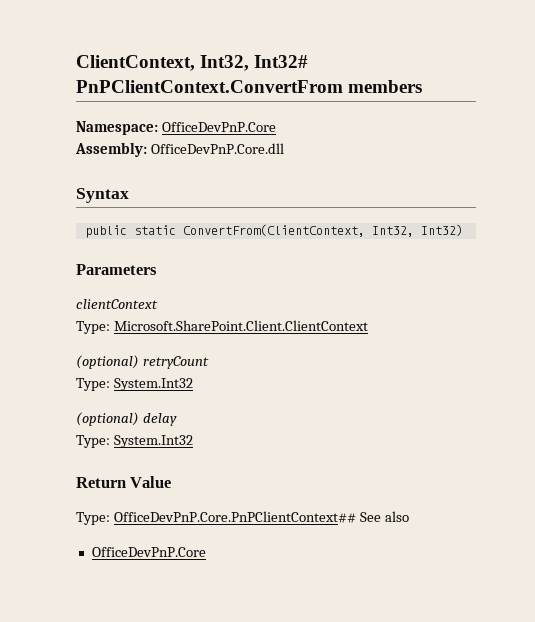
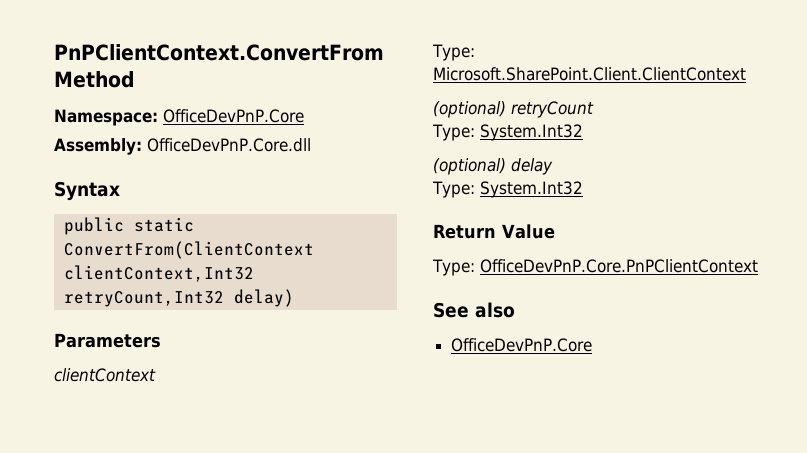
- ClientContext, Int32, Int32# PnPClientContext.ConvertFrom members
+ PnPClientContext.ConvertFrom Method
- public static ConvertFrom(ClientContext, Int32, Int32)
+ public static ConvertFrom(ClientContext clientContext,Int32 retryCount,Int32 delay)
- Type: OfficeDevPnP.Core.PnPClientContext## See also
+ Type: OfficeDevPnP.Core.PnPClientContext
+ See also

